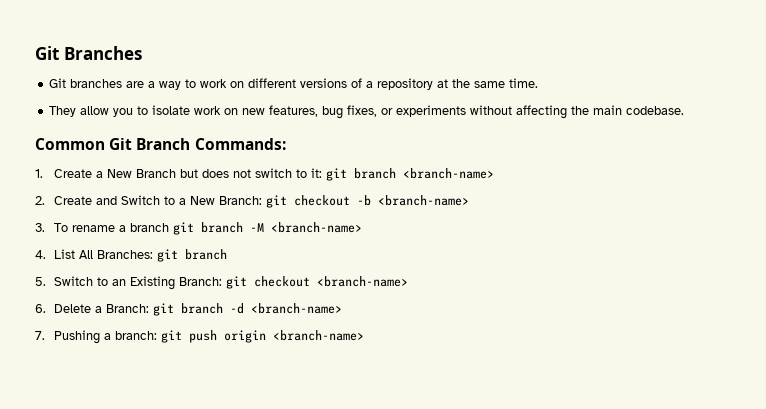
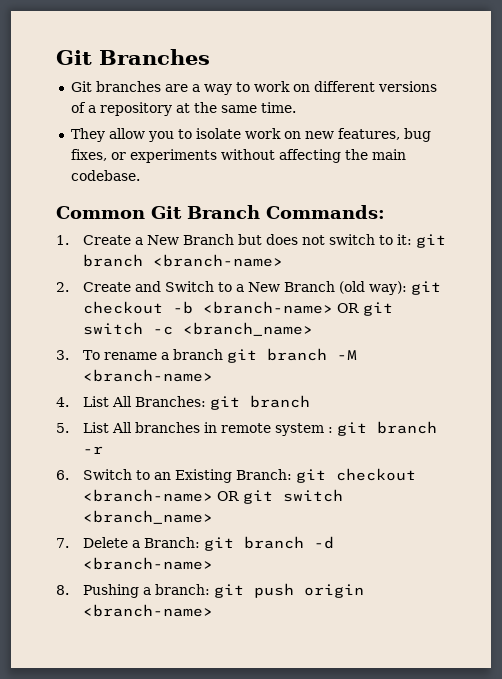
- 2. Create and Switch to a New Branch: git checkout -b <branch-name>
+ 2. Create and Switch to a New Branch (old way): git checkout -b <branch-name> OR git switch -c <branch_name>
- 5. Switch to an Existing Branch: git checkout <branch-name>
- 6. Delete a Branch: git branch -d <branch-name>
+ 5. List All branches in remote system : git branch -r
+ 6. Switch to an Existing Branch: git checkout <branch-name> OR git switch <branch_name>
+ 7. Delete a Branch: git branch -d <branch-name>
- 7. Pushing a branch: git push origin <branch-name>
+ 8. Pushing a branch: git push origin <branch-name>

